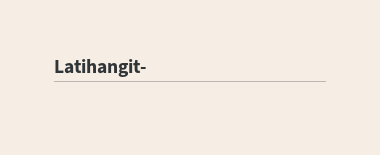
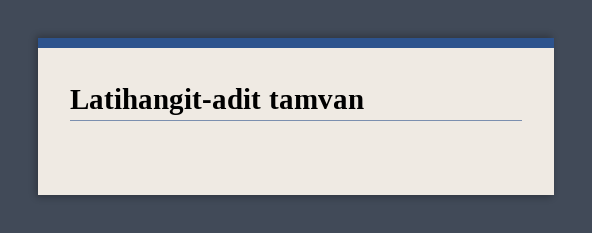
- Latihangit-
+ Latihangit-adit tamvan

